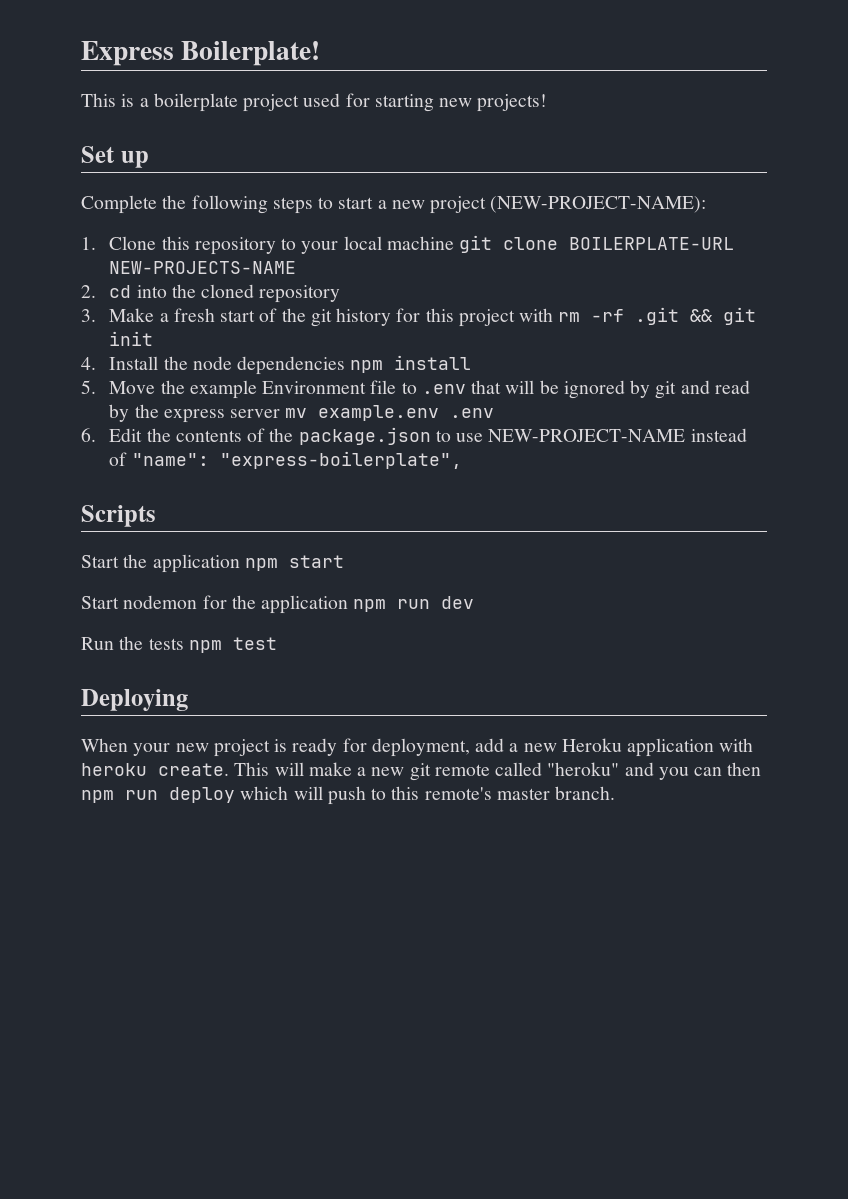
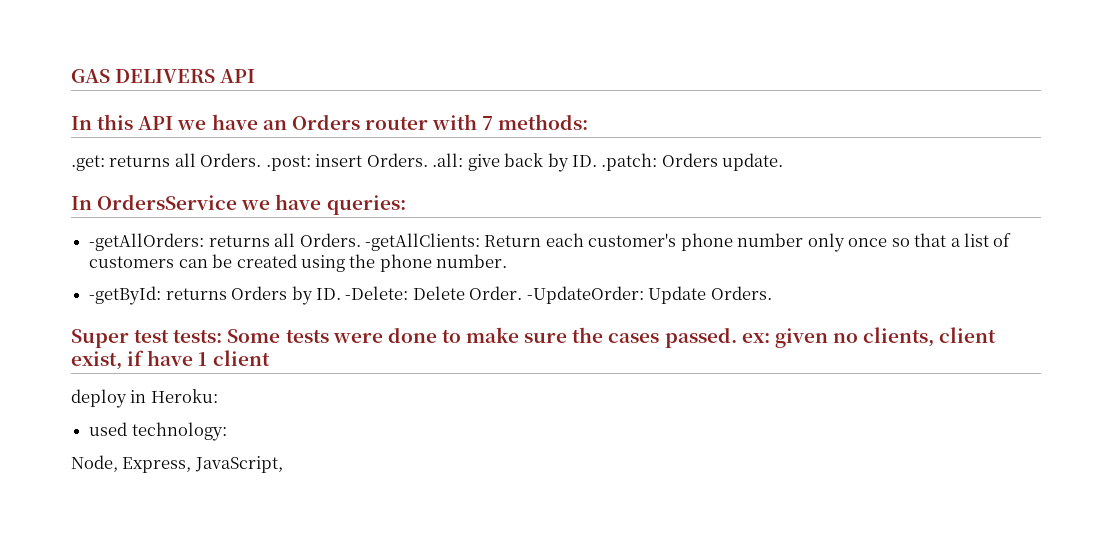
- Express Boilerplate!
- This is a boilerplate project used for starting new projects!
- Set up
- Complete the following steps to start a new project (NEW-PROJECT-NAME):
- 1. Clone this repository to your local machine git clone BOILERPLATE-URL NEW-PROJECTS-NAME
- 2. cd into the cloned repository
- 3. Make a fresh start of the git history for this project with rm -rf .git && git init
- 4. Install the node dependencies npm install
- 5. Move the example Environment file to .env that will be ignored by git and read by the express server mv example.env .env
- 6. Edit the contents of the package.json to use NEW-PROJECT-NAME instead of "name": "express-boilerplate",
- Scripts
- Start the application npm start
- Start nodemon for the application npm run dev
- Run the tests npm test
- Deploying
- When your new project is ready for deployment, add a new Heroku application with heroku create. This will make a new git remote called "heroku" and you can then npm run deploy which will push to this remote's master branch.
+ GAS DELIVERS API
+ In this API we have an Orders router with 7 methods:
+ .get: returns all Orders. .post: insert Orders. .all: give back by ID. .patch: Orders update.
+ In OrdersService we have queries:
+ -getAllOrders: returns all Orders. -getAllClients: Return each customer's phone number only once so that a list of customers can be created using the phone number.
+ -getById: returns Orders by ID. -Delete: Delete Order. -UpdateOrder: Update Orders.
+ Super test tests: Some tests were done to make sure the cases passed. ex: given no clients, client exist, if have 1 client
+ deploy in Heroku:
+ used technology:
+ Node, Express, JavaScript,

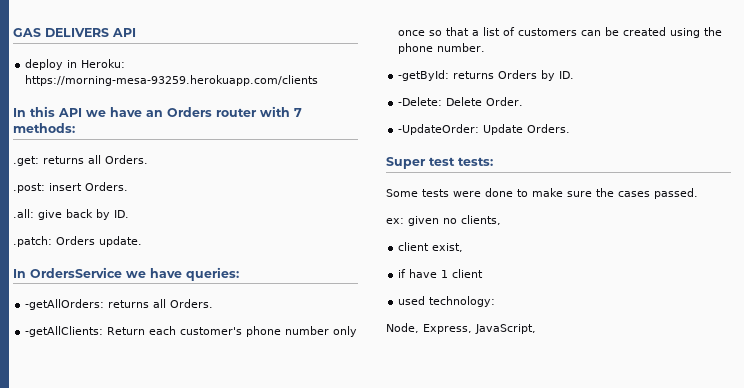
+ deploy in Heroku: https://morning-mesa-93259.herokuapp.com/clients
- .get: returns all Orders. .post: insert Orders. .all: give back by ID. .patch: Orders update.
+ .get: returns all Orders.
+ .post: insert Orders.
+ .all: give back by ID.
+ .patch: Orders update.
- -getAllOrders: returns all Orders. -getAllClients: Return each customer's phone number only once so that a list of customers can be created using the phone number.
+ -getAllOrders: returns all Orders.
+ -getAllClients: Return each customer's phone number only once so that a list of customers can be created using the phone number.
- -getById: returns Orders by ID. -Delete: Delete Order. -UpdateOrder: Update Orders.
+ -getById: returns Orders by ID.
+ -Delete: Delete Order.
+ -UpdateOrder: Update Orders.
- Super test tests: Some tests were done to make sure the cases passed. ex: given no clients, client exist, if have 1 client
+ Super test tests:
+ Some tests were done to make sure the cases passed.
+ ex: given no clients,
+ client exist,
+ if have 1 client
- deploy in Heroku:

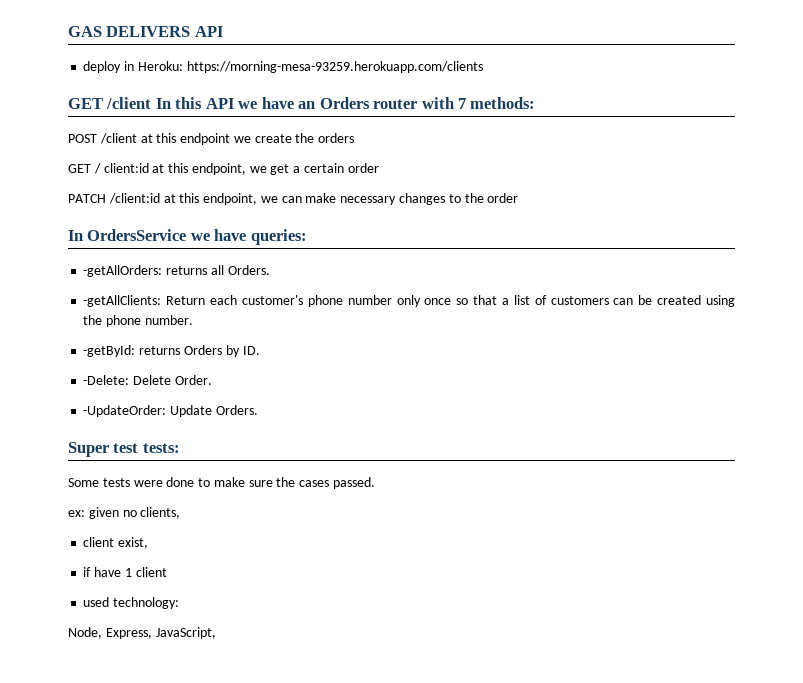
- In this API we have an Orders router with 7 methods:
+ GET /client In this API we have an Orders router with 7 methods:
- .get: returns all Orders.
- .post: insert Orders.
- .all: give back by ID.
- .patch: Orders update.
+ POST /client at this endpoint we create the orders
+ GET / client:id at this endpoint, we get a certain order
+ PATCH /client:id at this endpoint, we can make necessary changes to the order

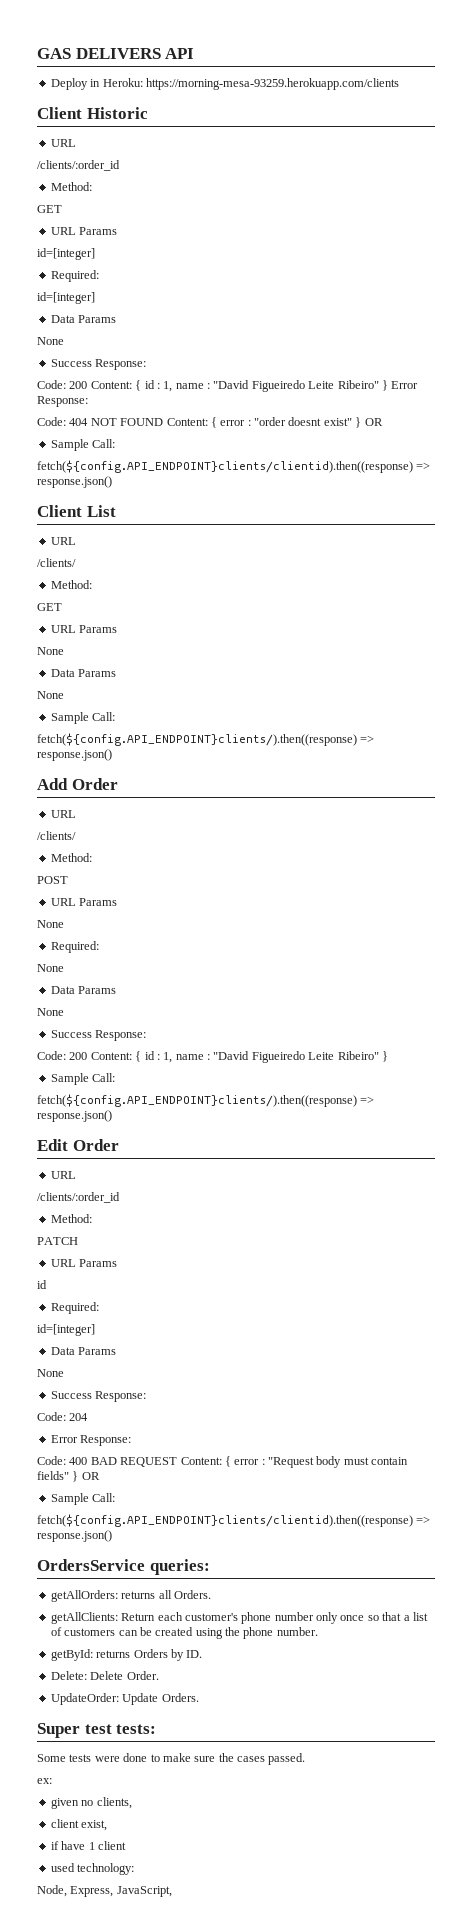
- deploy in Heroku: https://morning-mesa-93259.herokuapp.com/clients
+ Deploy in Heroku: https://morning-mesa-93259.herokuapp.com/clients
- GET /client In this API we have an Orders router with 7 methods:
- POST /client at this endpoint we create the orders
- GET / client:id at this endpoint, we get a certain order
- PATCH /client:id at this endpoint, we can make necessary changes to the order
- In OrdersService we have queries:
+ Client Historic
+ URL
+ /clients/:order_id
+ Method:
+ GET
+ URL Params
+ id=[integer]
+ Required:
+ id=[integer]
+ Data Params
+ None
+ Success Response:
+ Code: 200 Content: { id : 1, name : "David Figueiredo Leite Ribeiro" } Error Response:
+ Code: 404 NOT FOUND Content: { error : "order doesnt exist" } OR
+ Sample Call:
+ fetch(${config.API_ENDPOINT}clients/clientid).then((response) => response.json()
+ Client List
+ URL
+ /clients/
+ Method:
+ GET
+ URL Params
+ None
+ Data Params
+ None
+ Sample Call:
+ fetch(${config.API_ENDPOINT}clients/).then((response) => response.json()
+ Add Order
+ URL
+ /clients/
+ Method:
+ POST
+ URL Params
+ None
+ Required:
+ None
+ Data Params
+ None
+ Success Response:
+ Code: 200 Content: { id : 1, name : "David Figueiredo Leite Ribeiro" }
+ Sample Call:
+ fetch(${config.API_ENDPOINT}clients/).then((response) => response.json()
+ Edit Order
+ URL
+ /clients/:order_id
+ Method:
+ PATCH
+ URL Params
+ id
+ Required:
+ id=[integer]
+ Data Params
+ None
+ Success Response:
+ Code: 204
+ Error Response:
+ Code: 400 BAD REQUEST Content: { error : "Request body must contain fields" } OR
+ Sample Call:
+ fetch(${config.API_ENDPOINT}clients/clientid).then((response) => response.json()
+ OrdersService queries:
- -getAllOrders: returns all Orders.
+ getAllOrders: returns all Orders.
- -getAllClients: Return each customer's phone number only once so that a list of customers can be created using the phone number.
+ getAllClients: Return each customer's phone number only once so that a list of customers can be created using the phone number.
- -getById: returns Orders by ID.
+ getById: returns Orders by ID.
- -Delete: Delete Order.
+ Delete: Delete Order.
- -UpdateOrder: Update Orders.
+ UpdateOrder: Update Orders.
- ex: given no clients,
+ ex:
+ given no clients,

